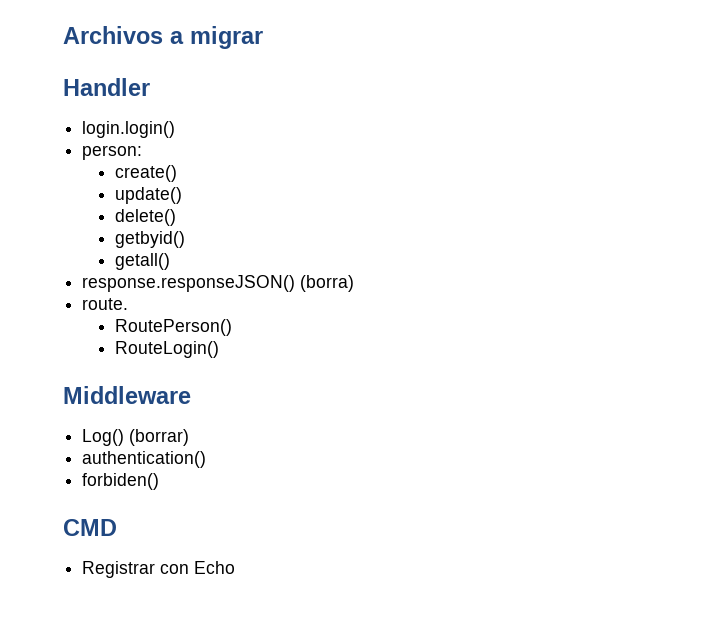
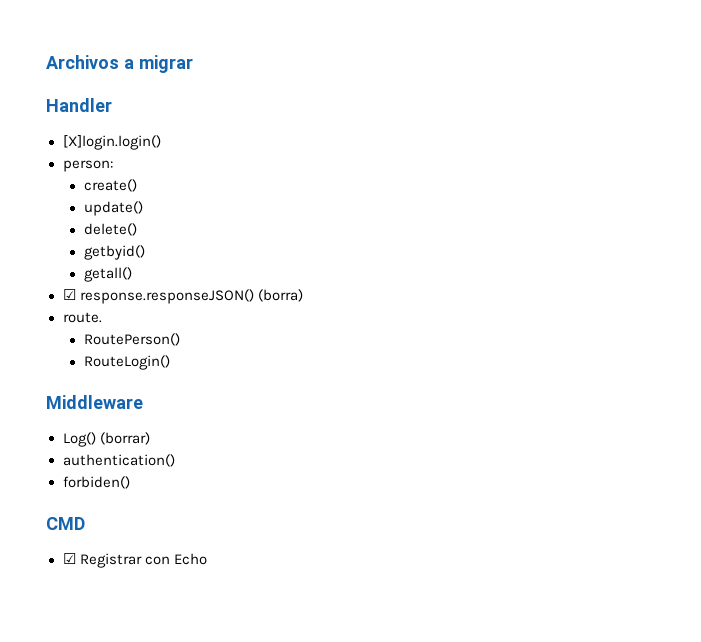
- login.login()
+ [X]login.login()
- response.responseJSON() (borra)
+ ☑ response.responseJSON() (borra)
- Registrar con Echo
+ ☑ Registrar con Echo

